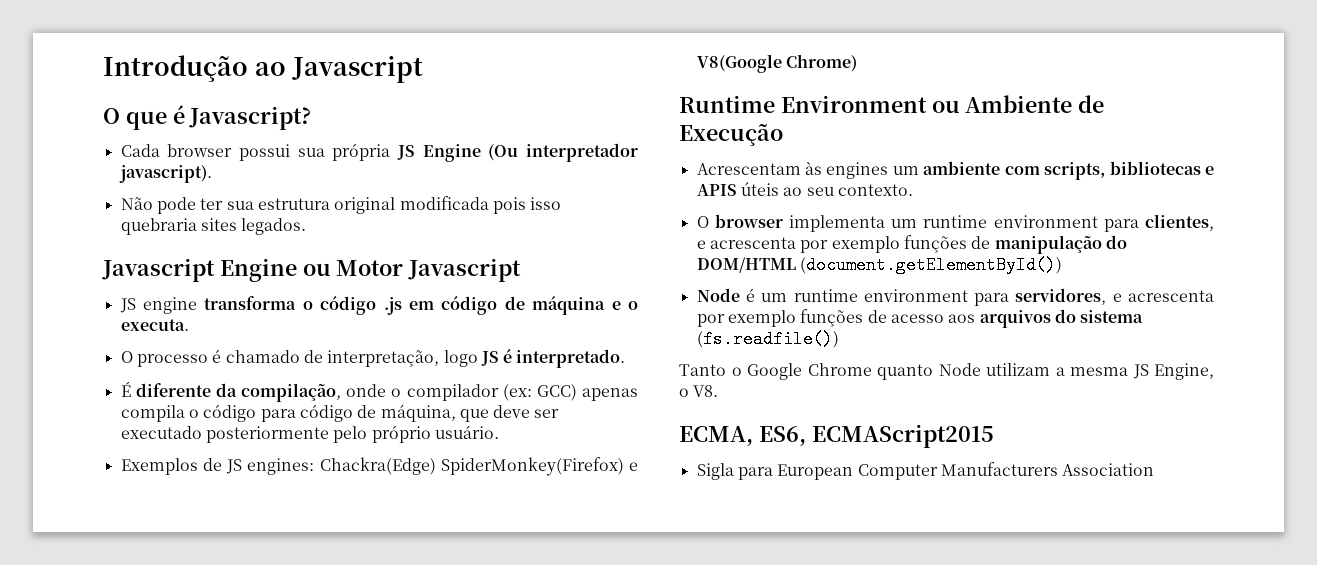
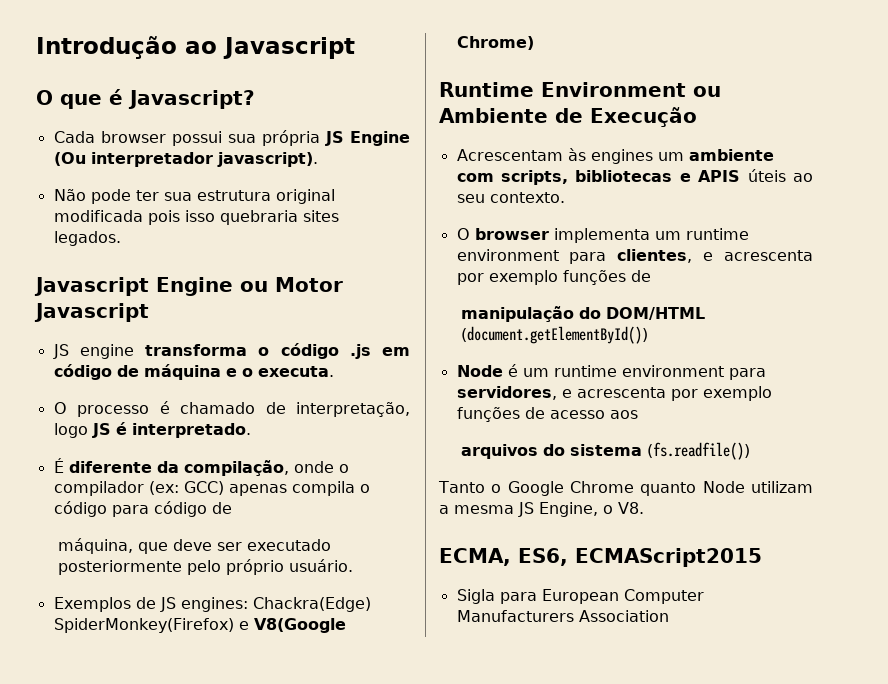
- É diferente da compilação, onde o compilador (ex: GCC) apenas compila o código para código de máquina, que deve ser executado posteriormente pelo próprio usuário.
+ É diferente da compilação, onde o compilador (ex: GCC) apenas compila o código para código de
+ máquina, que deve ser executado posteriormente pelo próprio usuário.
- O browser implementa um runtime environment para clientes, e acrescenta por exemplo funções de manipulação do DOM/HTML (document.getElementById())
+ O browser implementa um runtime environment para clientes, e acrescenta por exemplo funções de
+ manipulação do DOM/HTML (document.getElementById())
- Node é um runtime environment para servidores, e acrescenta por exemplo funções de acesso aos arquivos do sistema (fs.readfile())
+ Node é um runtime environment para servidores, e acrescenta por exemplo funções de acesso aos
+ arquivos do sistema (fs.readfile())

